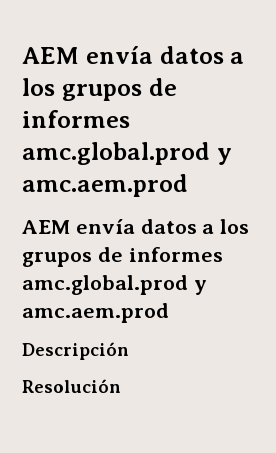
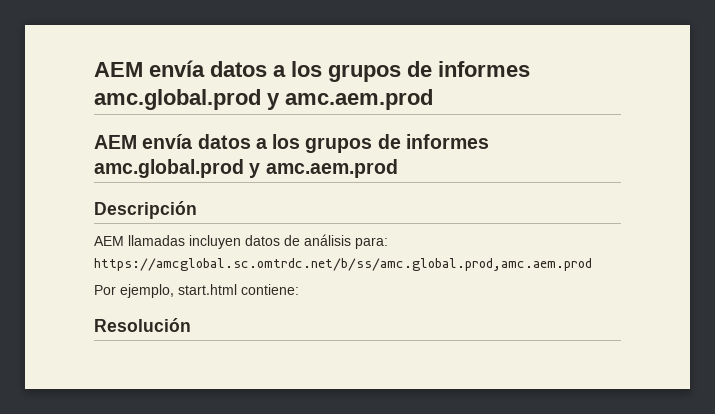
+ AEM llamadas incluyen datos de análisis para: https://amcglobal.sc.omtrdc.net/b/ss/amc.global.prod,amc.aem.prod
+ Por ejemplo, start.html contiene:

